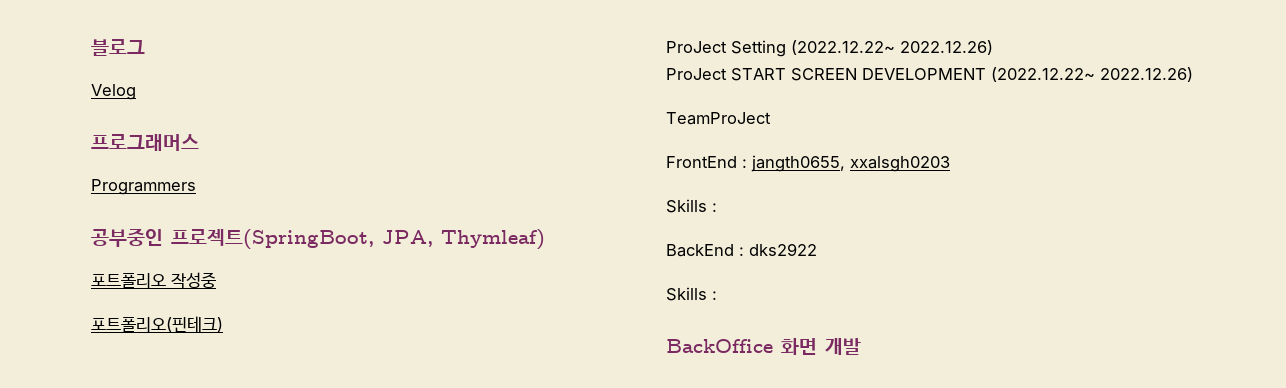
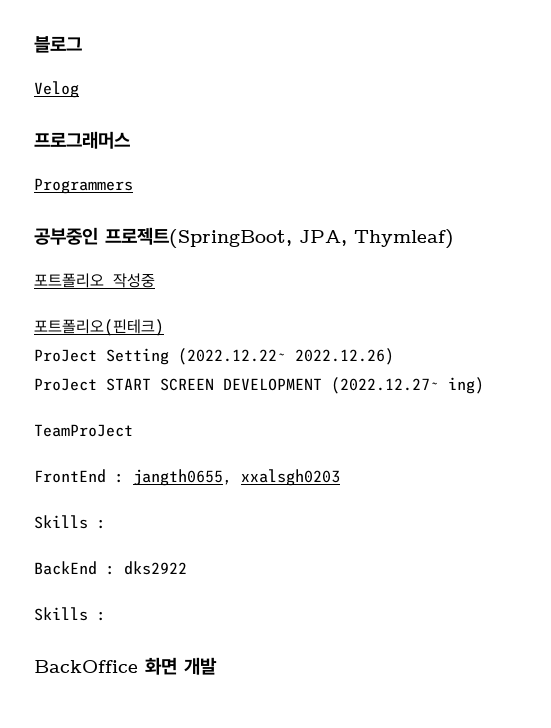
- ProJect START SCREEN DEVELOPMENT (2022.12.22~ 2022.12.26)
+ ProJect START SCREEN DEVELOPMENT (2022.12.27~ ing)

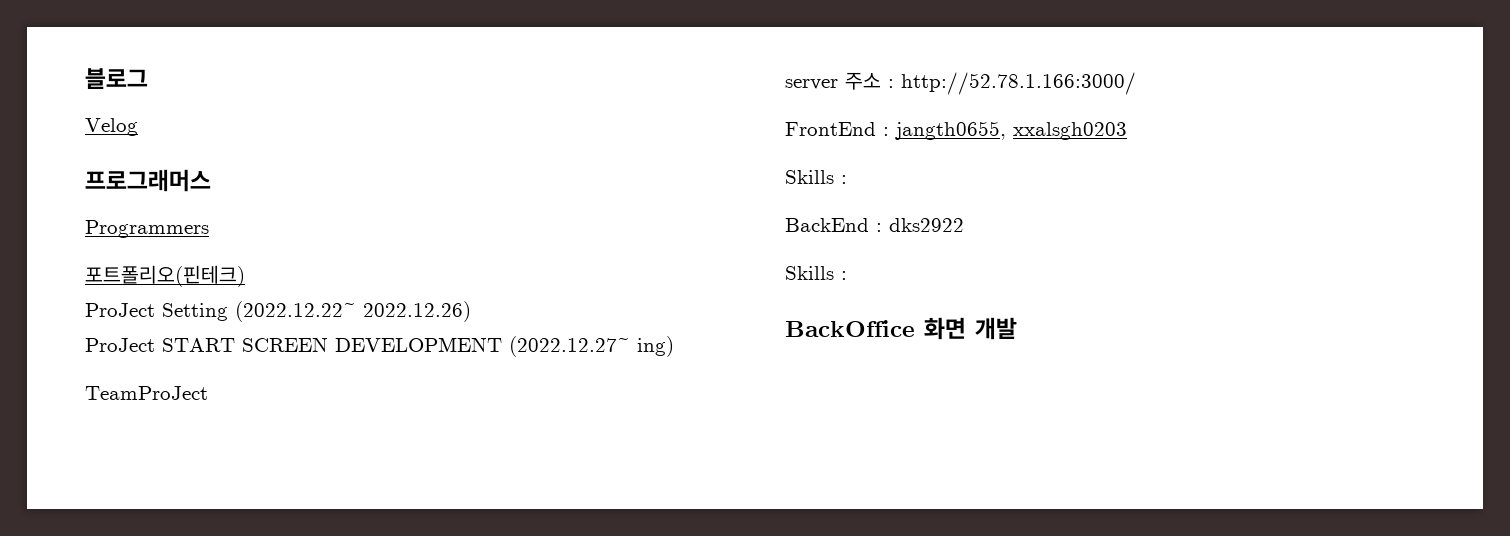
- 공부중인 프로젝트(SpringBoot, JPA, Thymleaf)
- 포트폴리오 작성중
+ server 주소 : http://52.78.1.166:3000/

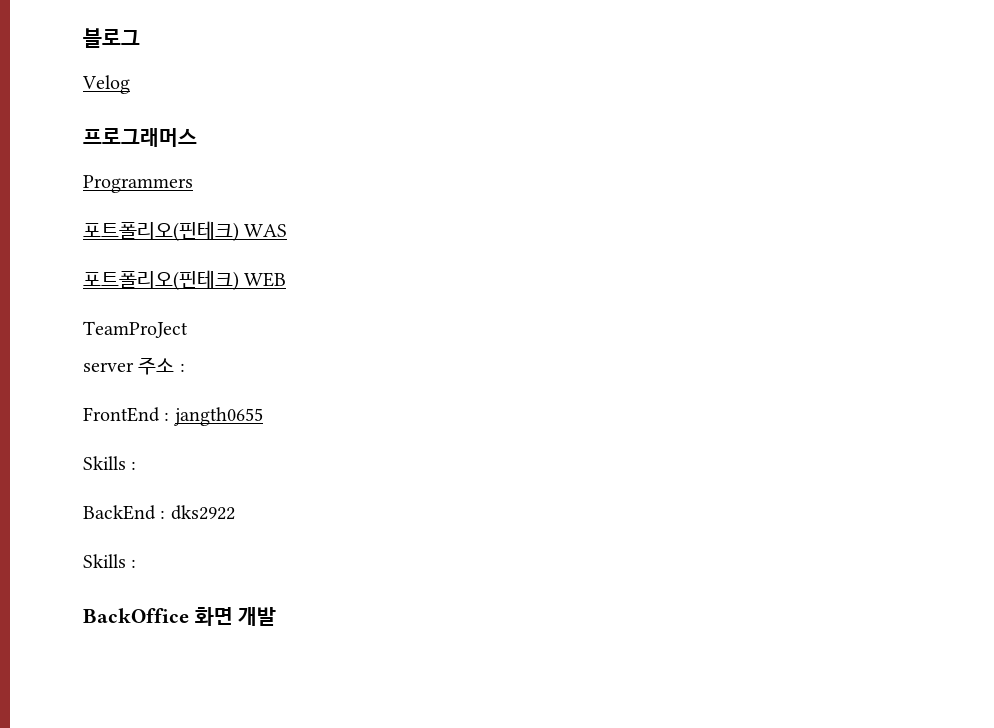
- 포트폴리오(핀테크)
- ProJect Setting (2022.12.22~ 2022.12.26)
- ProJect START SCREEN DEVELOPMENT (2022.12.27~ ing)
+ 포트폴리오(핀테크) WAS
+ 포트폴리오(핀테크) WEB
- server 주소 : http://52.78.1.166:3000/
+ server 주소 :
- FrontEnd : jangth0655, xxalsgh0203
+ FrontEnd : jangth0655

